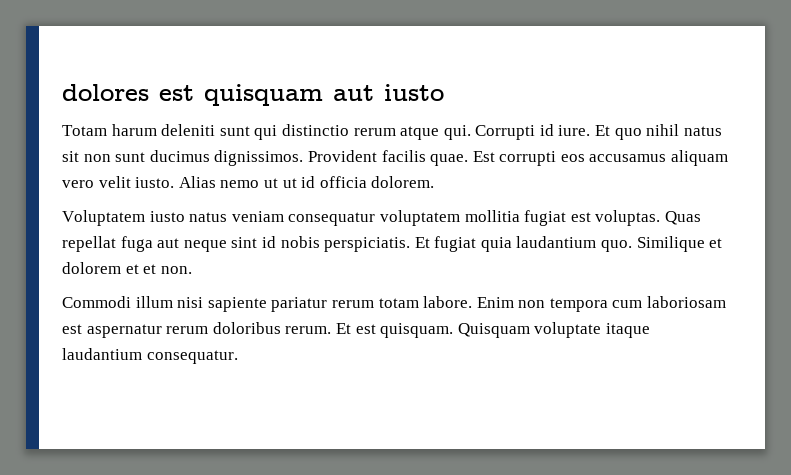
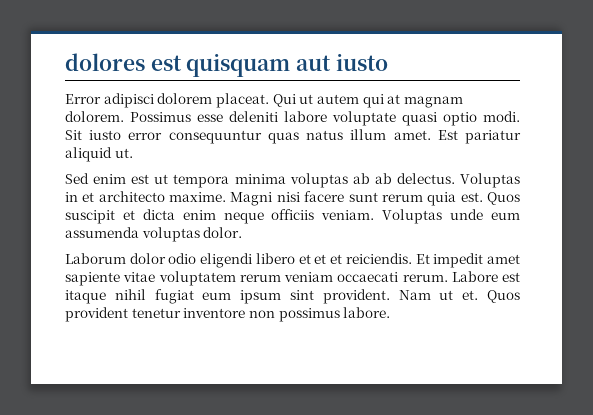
- Totam harum deleniti sunt qui distinctio rerum atque qui. Corrupti id iure. Et quo nihil natus sit non sunt ducimus dignissimos. Provident facilis quae. Est corrupti eos accusamus aliquam vero velit iusto. Alias nemo ut ut id officia dolorem.
- Voluptatem iusto natus veniam consequatur voluptatem mollitia fugiat est voluptas. Quas repellat fuga aut neque sint id nobis perspiciatis. Et fugiat quia laudantium quo. Similique et dolorem et et non.
- Commodi illum nisi sapiente pariatur rerum totam labore. Enim non tempora cum laboriosam est aspernatur rerum doloribus rerum. Et est quisquam. Quisquam voluptate itaque laudantium consequatur.
+ Error adipisci dolorem placeat. Qui ut autem qui at magnam dolorem. Possimus esse deleniti labore voluptate quasi optio modi. Sit iusto error consequuntur quas natus illum amet. Est pariatur aliquid ut.
+ Sed enim est ut tempora minima voluptas ab ab delectus. Voluptas in et architecto maxime. Magni nisi facere sunt rerum quia est. Quos suscipit et dicta enim neque officiis veniam. Voluptas unde eum assumenda voluptas dolor.
+ Laborum dolor odio eligendi libero et et et reiciendis. Et impedit amet sapiente vitae voluptatem rerum veniam occaecati rerum. Labore est itaque nihil fugiat eum ipsum sint provident. Nam ut et. Quos provident tenetur inventore non possimus labore.

